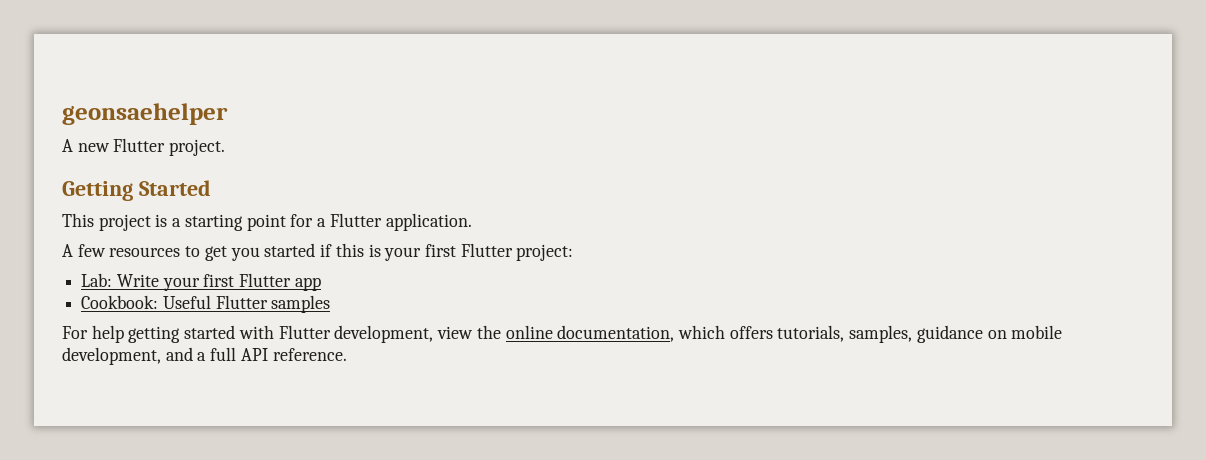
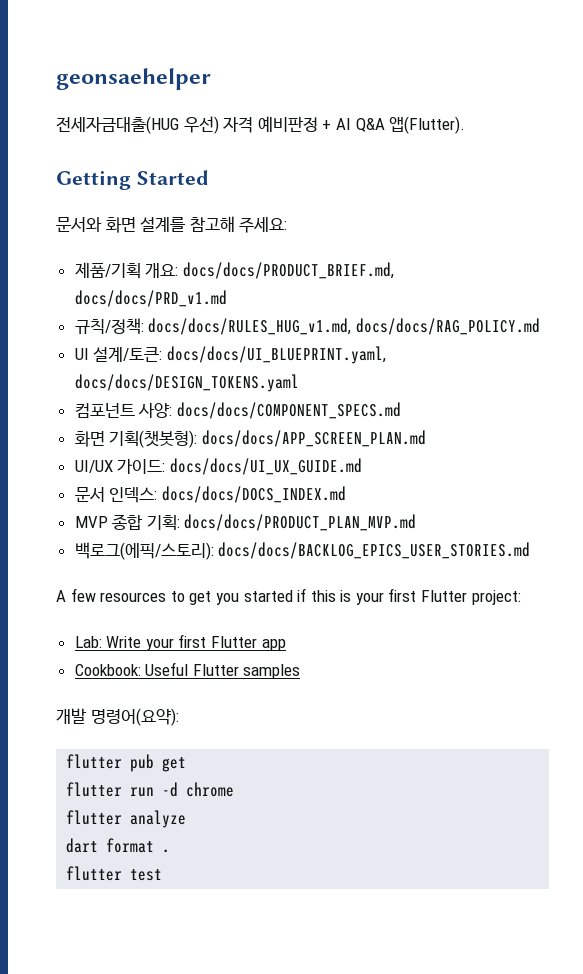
- A new Flutter project.
+ 전세자금대출(HUG 우선) 자격 예비판정 + AI Q&A 앱(Flutter).
  Getting Started
- This project is a starting point for a Flutter application.
+ 문서와 화면 설계를 참고해 주세요:
+ 제품/기획 개요: docs/docs/PRODUCT_BRIEF.md, docs/docs/PRD_v1.md
+ 규칙/정책: docs/docs/RULES_HUG_v1.md, docs/docs/RAG_POLICY.md
+ UI 설계/토큰: docs/docs/UI_BLUEPRINT.yaml, docs/docs/DESIGN_TOKENS.yaml
+ 컴포넌트 사양: docs/docs/COMPONENT_SPECS.md
+ 화면 기획(챗봇형): docs/docs/APP_SCREEN_PLAN.md
+ UI/UX 가이드: docs/docs/UI_UX_GUIDE.md
+ 문서 인덱스: docs/docs/DOCS_INDEX.md
+ MVP 종합 기획: docs/docs/PRODUCT_PLAN_MVP.md
+ 백로그(에픽/스토리): docs/docs/BACKLOG_EPICS_USER_STORIES.md
- For help getting started with Flutter development, view the online documentation, which offers tutorials, samples, guidance on mobile development, and a full API reference.
+ 개발 명령어(요약):
+ flutter pub get
+ flutter run -d chrome
+ flutter analyze
+ dart format .
+ flutter test

